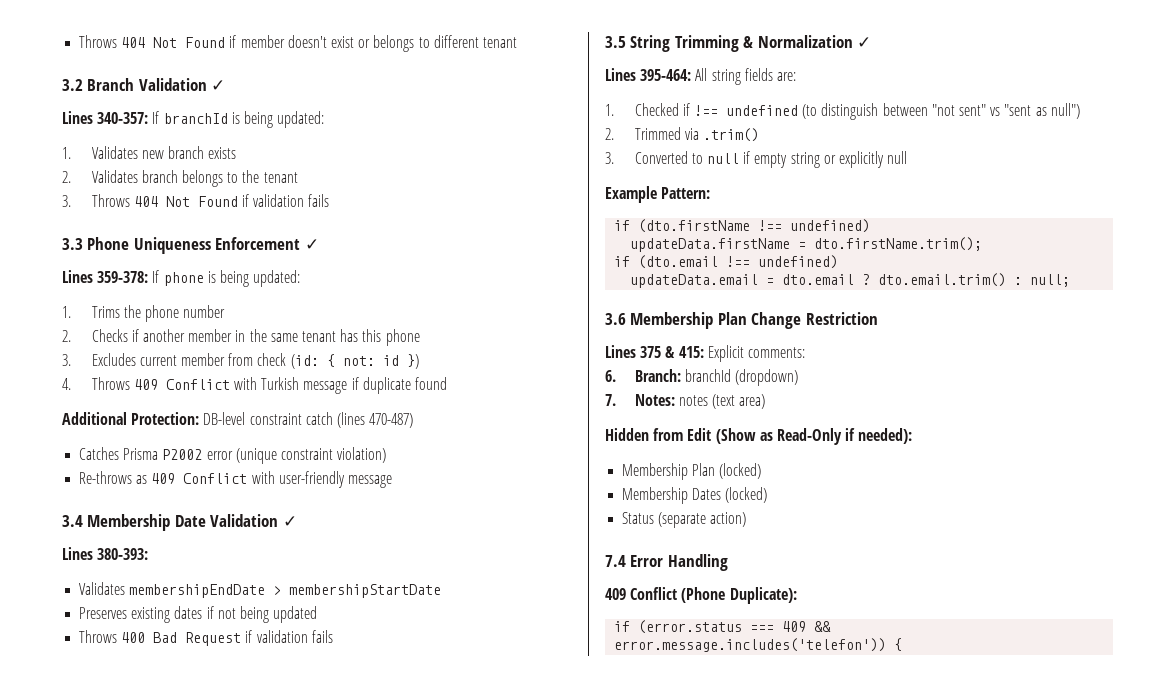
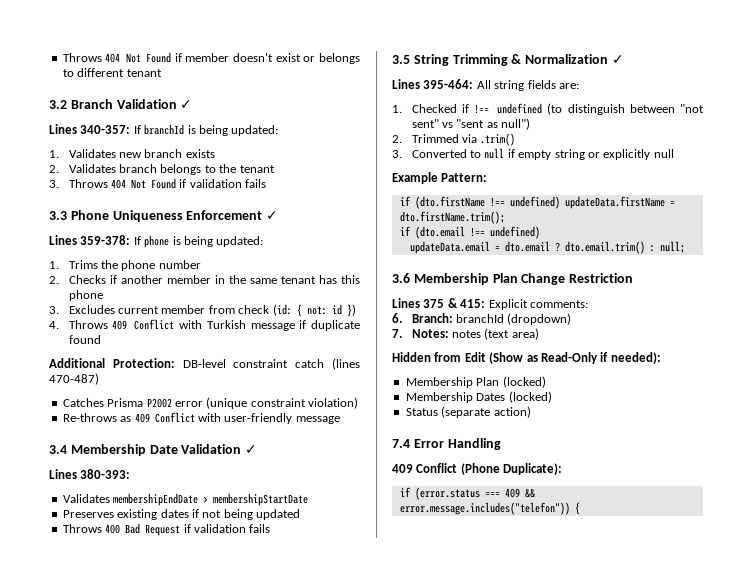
- if (dto.firstName !== undefined)
- updateData.firstName = dto.firstName.trim();
+ if (dto.firstName !== undefined) updateData.firstName = dto.firstName.trim();
- if (error.status === 409 && error.message.includes('telefon')) {
+ if (error.status === 409 && error.message.includes("telefon")) {

